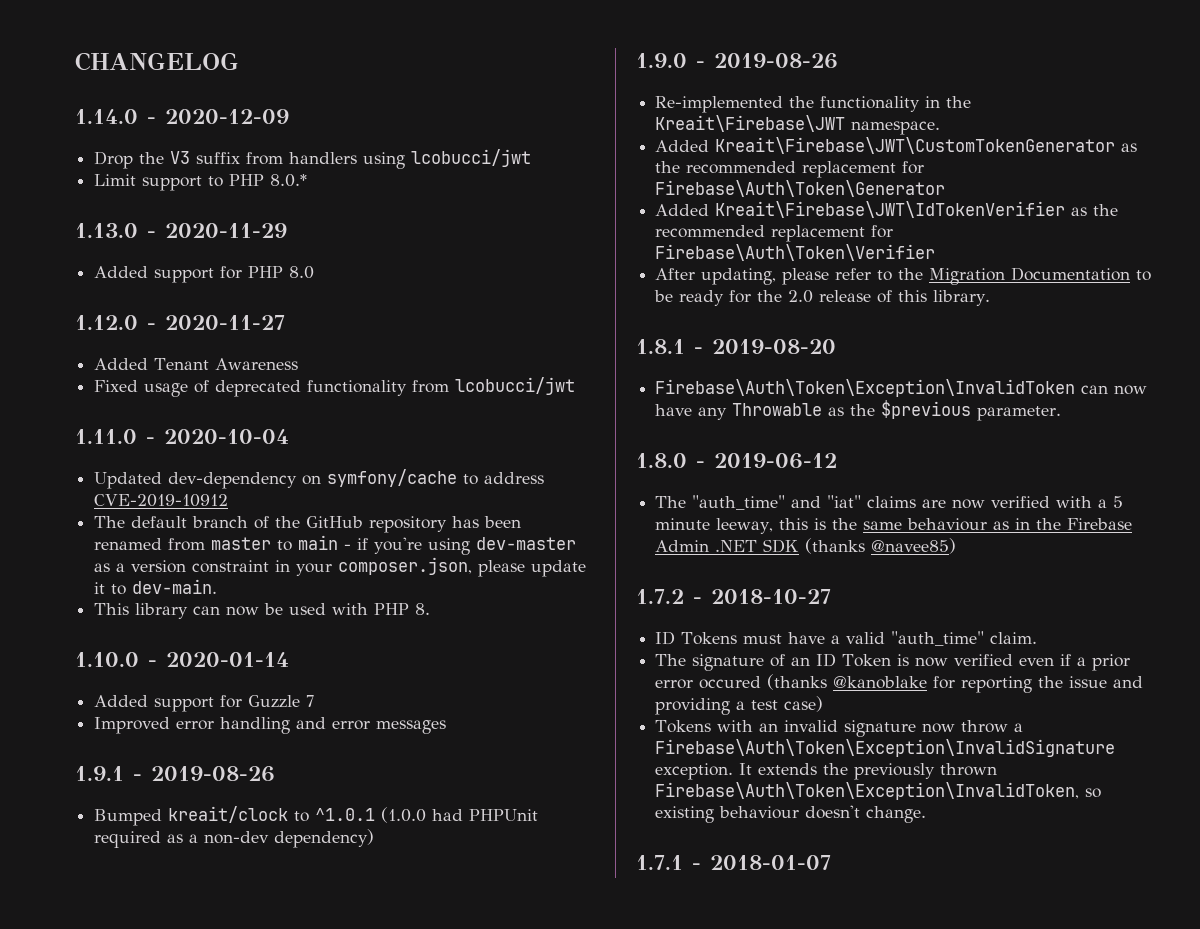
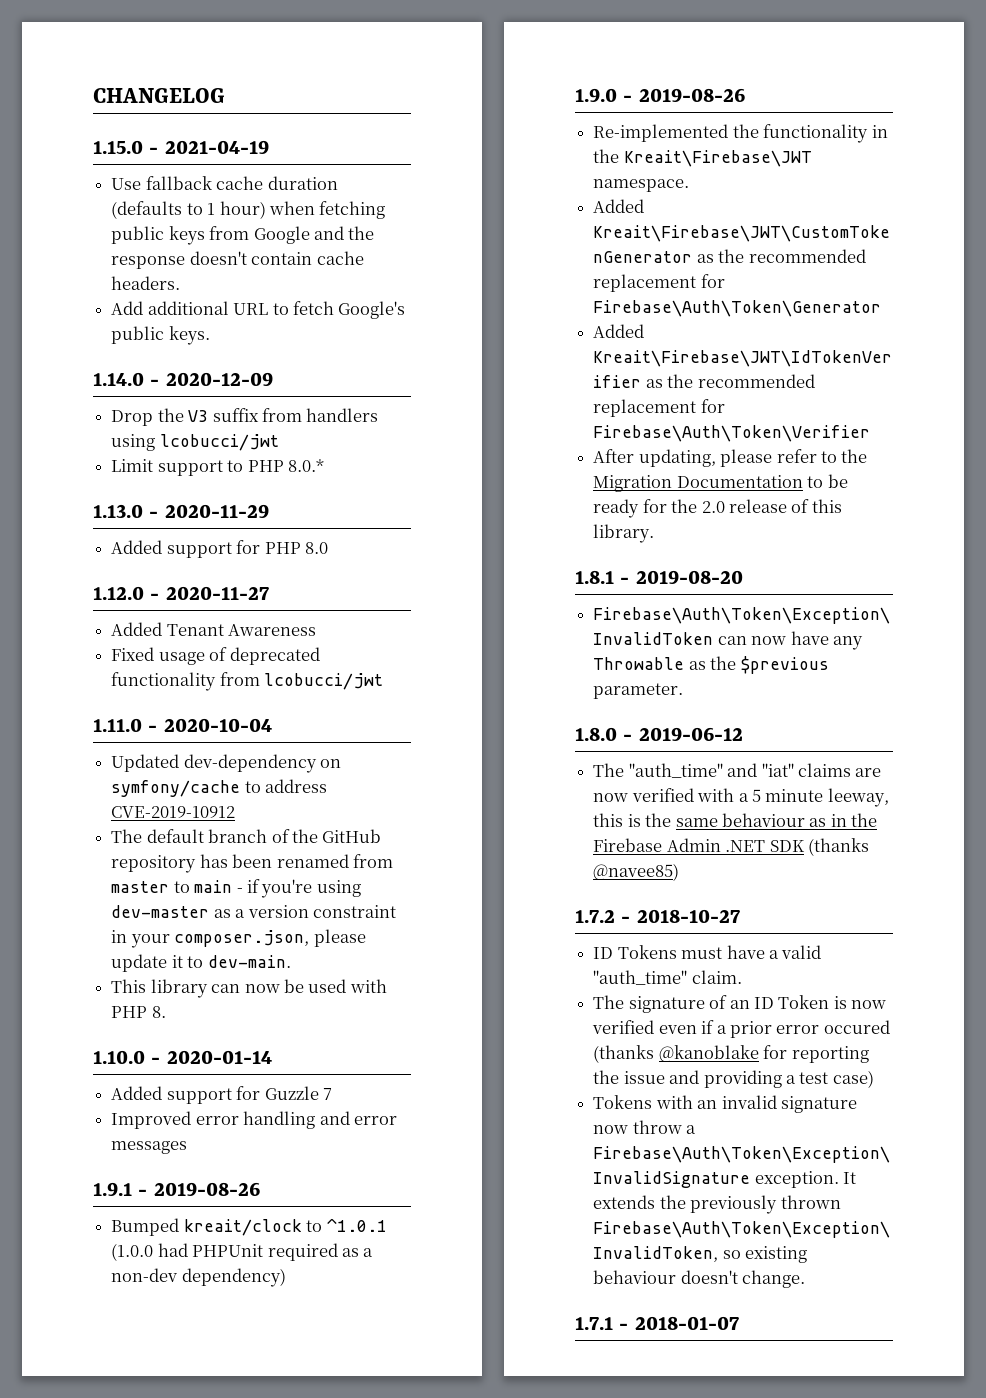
+ 1.15.0 - 2021-04-19
+ Use fallback cache duration (defaults to 1 hour) when fetching public keys from Google and the response doesn't contain cache headers.
+ Add additional URL to fetch Google's public keys.

